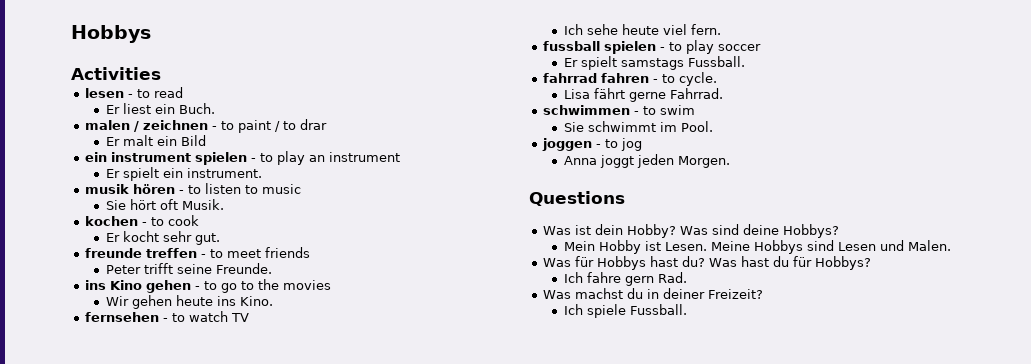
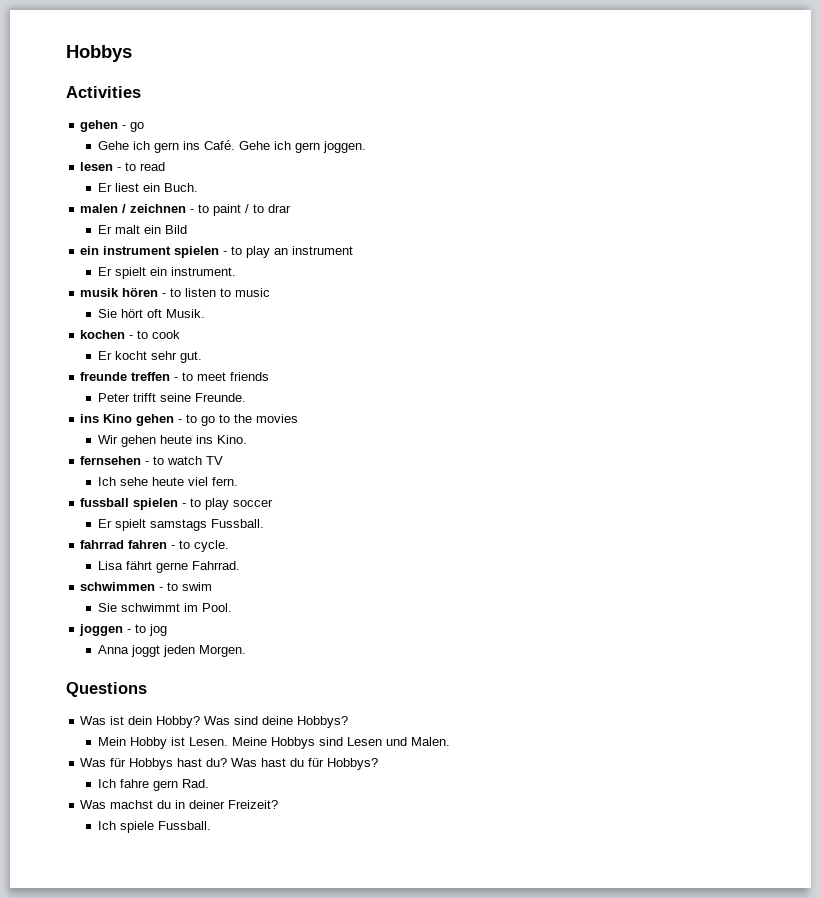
+ gehen - go
+ Gehe ich gern ins Café. Gehe ich gern joggen.

